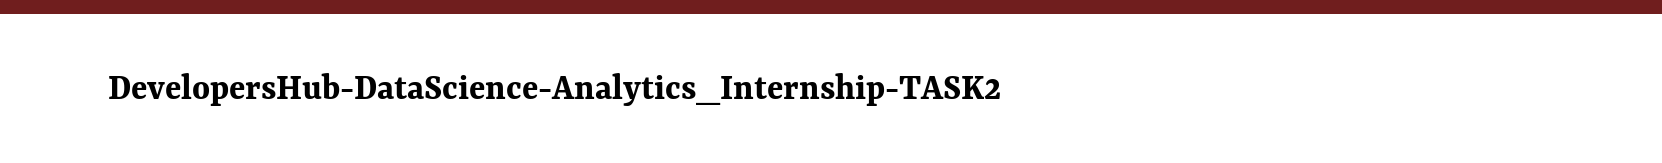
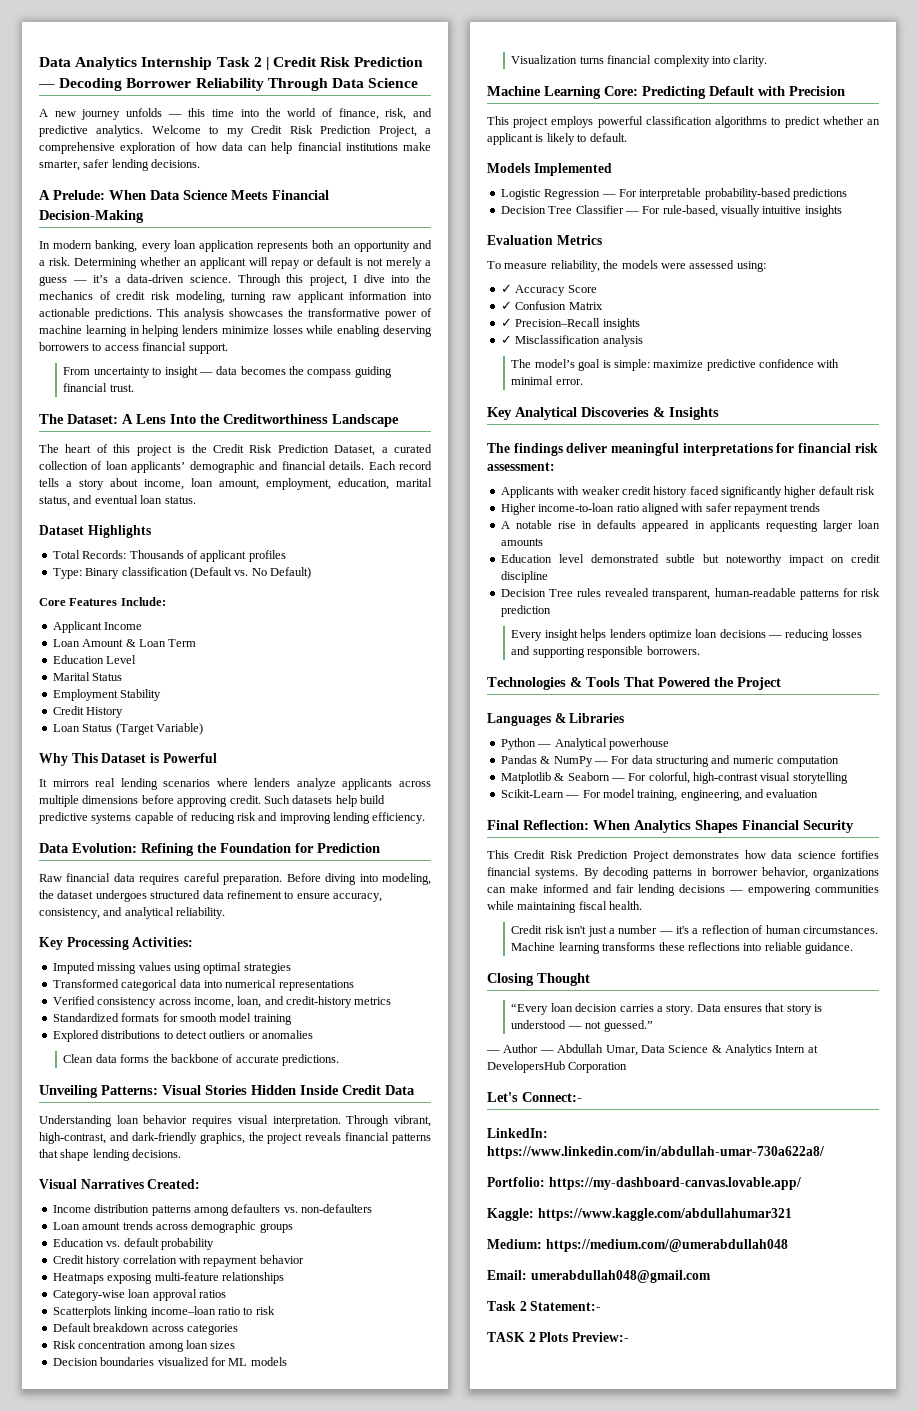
- DevelopersHub-DataScience-Analytics_Internship-TASK2
+ Data Analytics Internship Task 2 | Credit Risk Prediction — Decoding Borrower Reliability Through Data Science
+ A new journey unfolds — this time into the world of finance, risk, and predictive analytics. Welcome to my Credit Risk Prediction Project, a comprehensive exploration of how data can help financial institutions make smarter, safer lending decisions.
+ A Prelude: When Data Science Meets Financial Decision-Making
+ In modern banking, every loan application represents both an opportunity and a risk. Determining whether an applicant will repay or default is not merely a guess — it’s a data-driven science. Through this project, I dive into the mechanics of credit risk modeling, turning raw applicant information into actionable predictions. This analysis showcases the transformative power of machine learning in helping lenders minimize losses while enabling deserving borrowers to access financial support.
+ From uncertainty to insight — data becomes the compass guiding financial trust.
+ The Dataset: A Lens Into the Creditworthiness Landscape
+ The heart of this project is the Credit Risk Prediction Dataset, a curated collection of loan applicants’ demographic and financial details. Each record tells a story about income, loan amount, employment, education, marital status, and eventual loan status.
+ Dataset Highlights
+ Total Records: Thousands of applicant profiles
+ Type: Binary classification (Default vs. No Default)
+ Core Features Include:
+ Applicant Income
+ Loan Amount & Loan Term
+ Education Level
+ Marital Status
+ Employment Stability
+ Credit History
+ Loan Status (Target Variable)
+ Why This Dataset is Powerful
+ It mirrors real lending scenarios where lenders analyze applicants across multiple dimensions before approving credit. Such datasets help build predictive systems capable of reducing risk and improving lending efficiency.
+ Data Evolution: Refining the Foundation for Prediction
+ Raw financial data requires careful preparation. Before diving into modeling, the dataset undergoes structured data refinement to ensure accuracy, consistency, and analytical reliability.
+ Key Processing Activities:
+ Imputed missing values using optimal strategies
+ Transformed categorical data into numerical representations
+ Verified consistency across income, loan, and credit-history metrics
+ Standardized formats for smooth model training
+ Explored distributions to detect outliers or anomalies
+ Clean data forms the backbone of accurate predictions.
+ Unveiling Patterns: Visual Stories Hidden Inside Credit Data
+ Understanding loan behavior requires visual interpretation. Through vibrant, high-contrast, and dark-friendly graphics, the project reveals financial patterns that shape lending decisions.
+ Visual Narratives Created:
+ Income distribution patterns among defaulters vs. non-defaulters
+ Loan amount trends across demographic groups
+ Education vs. default probability
+ Credit history correlation with repayment behavior
+ Heatmaps exposing multi-feature relationships
+ Category-wise loan approval ratios
+ Scatterplots linking income–loan ratio to risk
+ Default breakdown across categories
+ Risk concentration among loan sizes
+ Decision boundaries visualized for ML models
+ Visualization turns financial complexity into clarity.
+ Machine Learning Core: Predicting Default with Precision
+ This project employs powerful classification algorithms to predict whether an applicant is likely to default.
+ Models Implemented
+ Logistic Regression — For interpretable probability-based predictions
+ Decision Tree Classifier — For rule-based, visually intuitive insights
+ Evaluation Metrics
+ To measure reliability, the models were assessed using:
+ ✓ Accuracy Score
+ ✓ Confusion Matrix
+ ✓ Precision–Recall insights
+ ✓ Misclassification analysis
+ The model’s goal is simple: maximize predictive confidence with minimal error.
+ Key Analytical Discoveries & Insights
+ The findings deliver meaningful interpretations for financial risk assessment:
+ Applicants with weaker credit history faced significantly higher default risk
+ Higher income-to-loan ratio aligned with safer repayment trends
+ A notable rise in defaults appeared in applicants requesting larger loan amounts
+ Education level demonstrated subtle but noteworthy impact on credit discipline
+ Decision Tree rules revealed transparent, human-readable patterns for risk prediction
+ Every insight helps lenders optimize loan decisions — reducing losses and supporting responsible borrowers.
+ Technologies & Tools That Powered the Project
+ Languages & Libraries
+ Python — Analytical powerhouse
+ Pandas & NumPy — For data structuring and numeric computation
+ Matplotlib & Seaborn — For colorful, high-contrast visual storytelling
+ Scikit-Learn — For model training, engineering, and evaluation
+ Final Reflection: When Analytics Shapes Financial Security
+ This Credit Risk Prediction Project demonstrates how data science fortifies financial systems. By decoding patterns in borrower behavior, organizations can make informed and fair lending decisions — empowering communities while maintaining fiscal health.
+ Credit risk isn't just a number — it's a reflection of human circumstances. Machine learning transforms these reflections into reliable guidance.
+ Closing Thought
+ “Every loan decision carries a story. Data ensures that story is understood — not guessed.”
+ — Author — Abdullah Umar, Data Science & Analytics Intern at DevelopersHub Corporation
+ Let's Connect:-
+ LinkedIn: https://www.linkedin.com/in/abdullah-umar-730a622a8/
+ Portfolio: https://my-dashboard-canvas.lovable.app/
+ Kaggle: https://www.kaggle.com/abdullahumar321
+ Medium: https://medium.com/@umerabdullah048
+ Email: umerabdullah048@gmail.com
+ Task 2 Statement:-
+ TASK 2 Plots Preview:-

